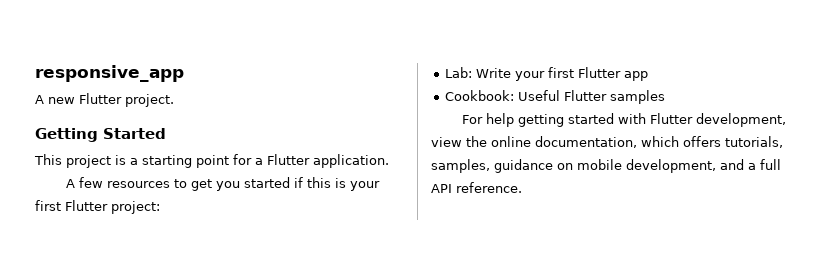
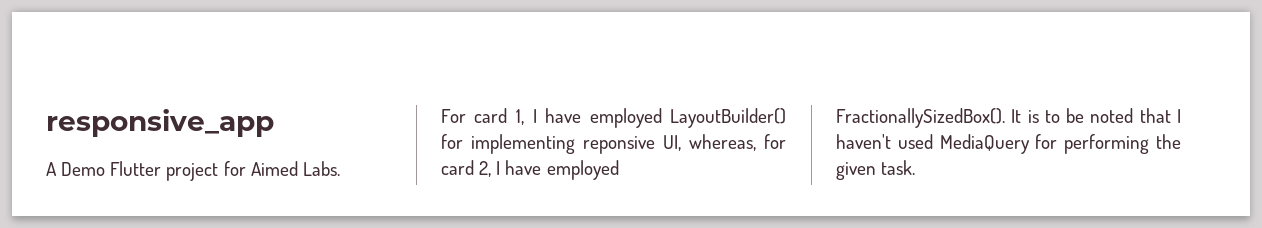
- A new Flutter project.
- Getting Started
- This project is a starting point for a Flutter application.
- A few resources to get you started if this is your first Flutter project:
- Lab: Write your first Flutter app
- Cookbook: Useful Flutter samples
- For help getting started with Flutter development, view the online documentation, which offers tutorials, samples, guidance on mobile development, and a full API reference.
+ A Demo Flutter project for Aimed Labs.
+ For card 1, I have employed LayoutBuilder() for implementing reponsive UI, whereas, for card 2, I have employed FractionallySizedBox(). It is to be noted that I haven't used MediaQuery for performing the given task.

